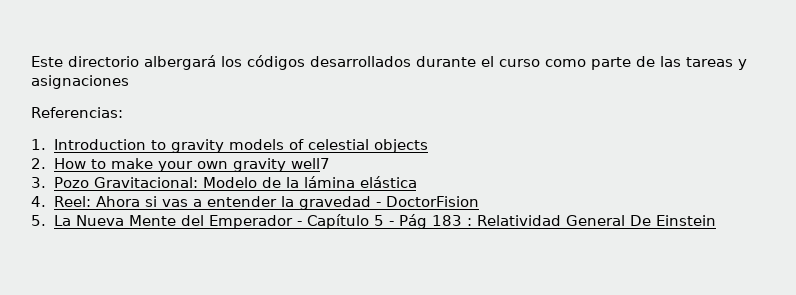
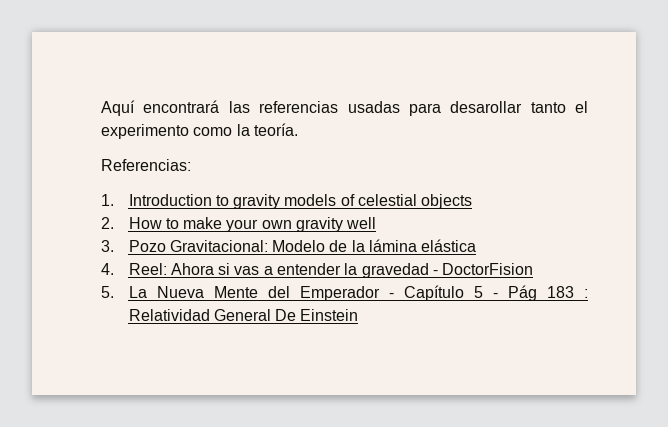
- Este directorio albergará los códigos desarrollados durante el curso como parte de las tareas y asignaciones
+ Aquí encontrará las referencias usadas para desarollar tanto el experimento como la teoría.
- 2. How to make your own gravity well7
+ 2. How to make your own gravity well

